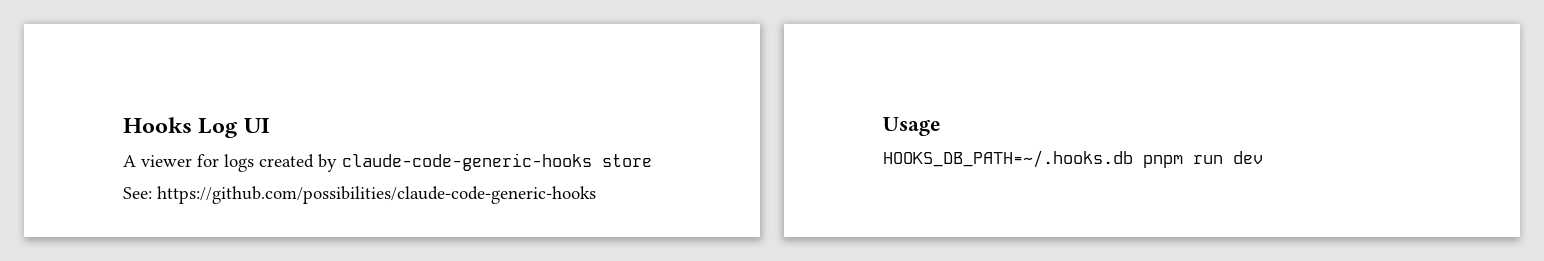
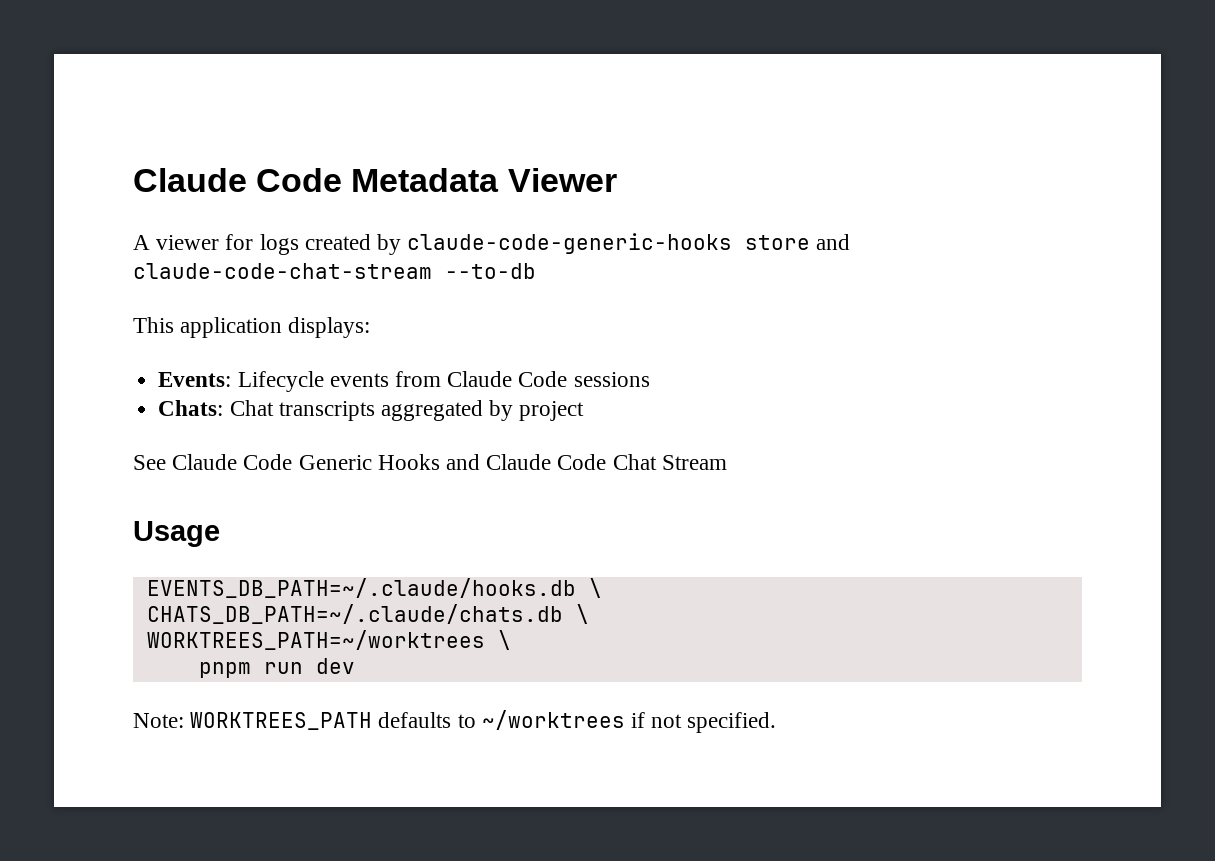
- Hooks Log UI
+ Claude Code Metadata Viewer
- A viewer for logs created by claude-code-generic-hooks store
- See: https://github.com/possibilities/claude-code-generic-hooks
+ A viewer for logs created by claude-code-generic-hooks store and claude-code-chat-stream --to-db
+ This application displays:
+ Events: Lifecycle events from Claude Code sessions
+ Chats: Chat transcripts aggregated by project
+ See Claude Code Generic Hooks and Claude Code Chat Stream
  Usage
- HOOKS_DB_PATH=~/.hooks.db pnpm run dev
+ EVENTS_DB_PATH=~/.claude/hooks.db \
+ CHATS_DB_PATH=~/.claude/chats.db \
+ WORKTREES_PATH=~/worktrees \
+ pnpm run dev
+ Note: WORKTREES_PATH defaults to ~/worktrees if not specified.

